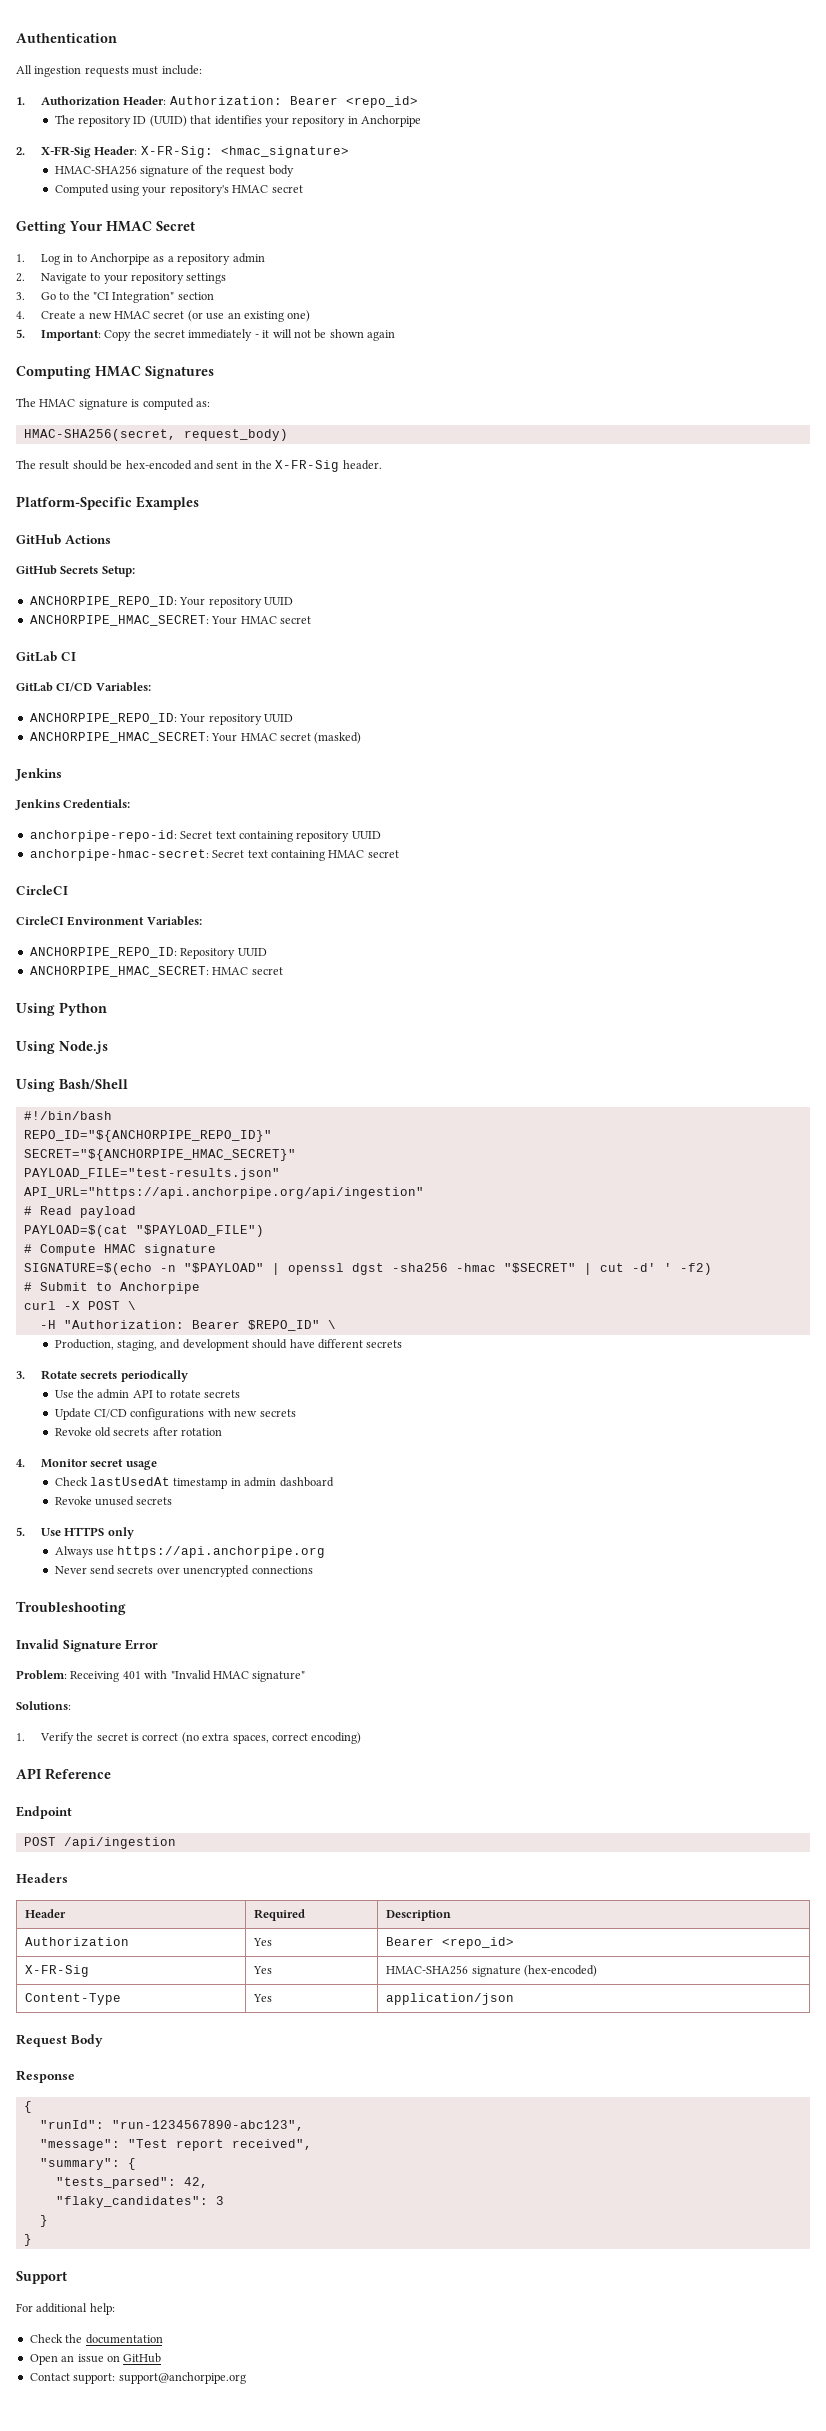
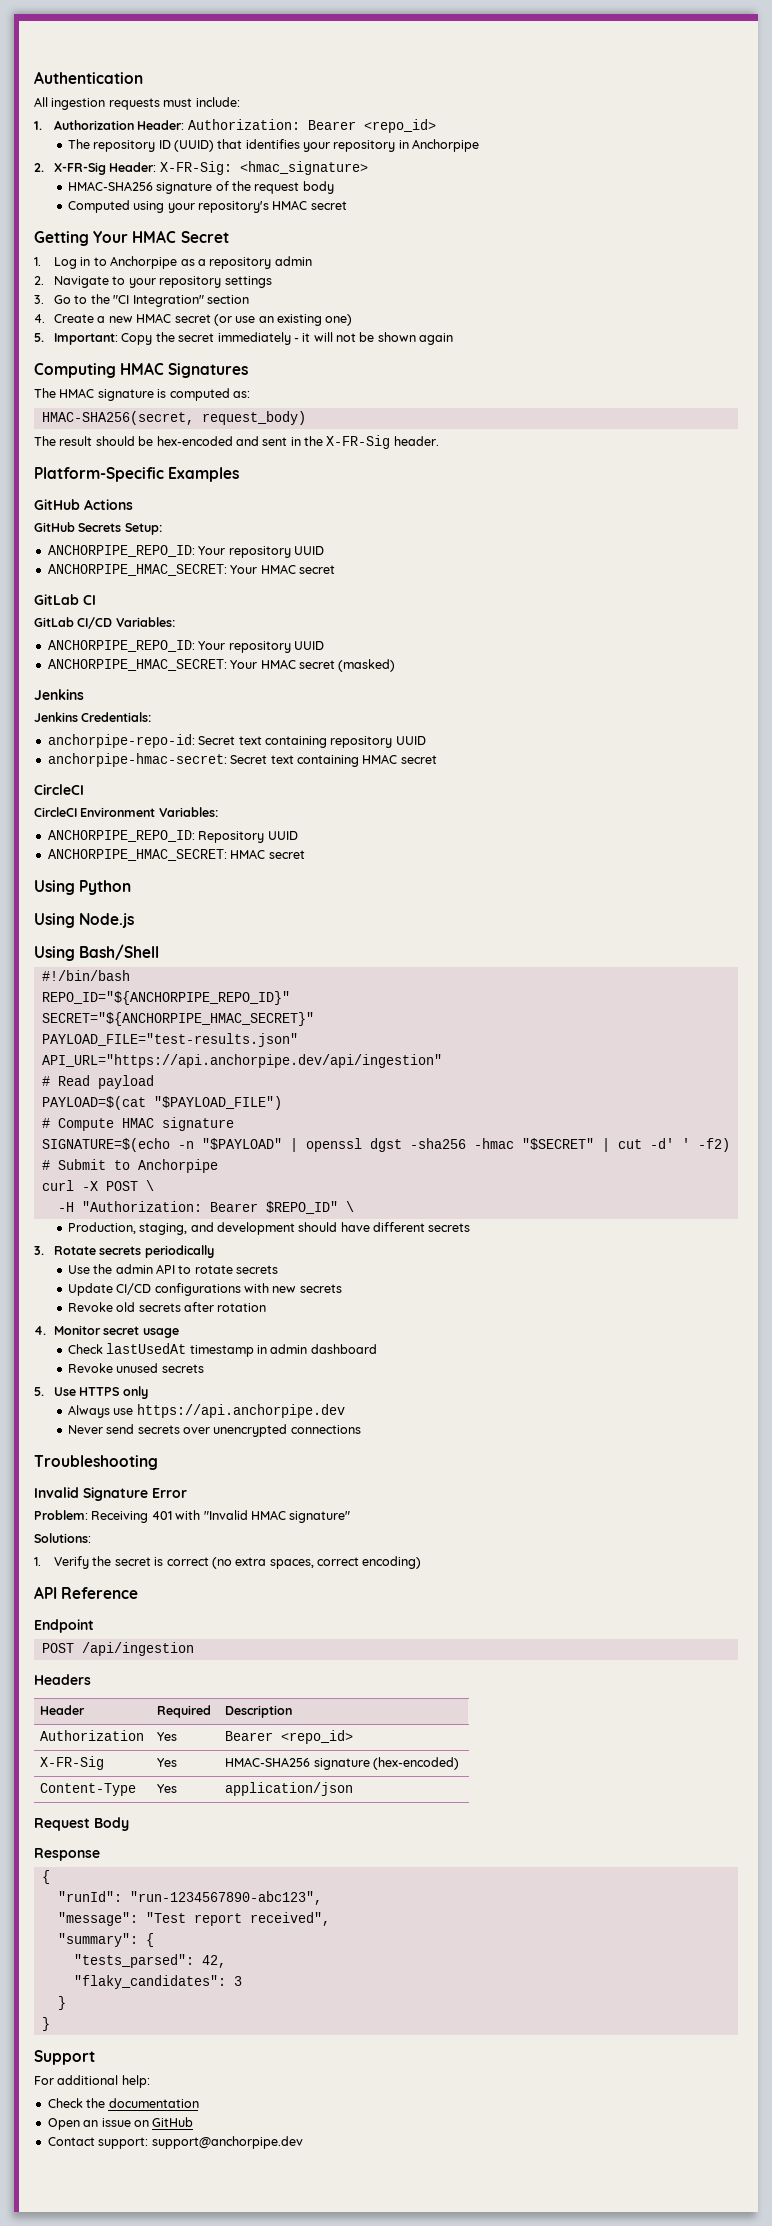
- API_URL="https://api.anchorpipe.org/api/ingestion"
+ API_URL="https://api.anchorpipe.dev/api/ingestion"
- Always use https://api.anchorpipe.org
+ Always use https://api.anchorpipe.dev
- Contact support: support@anchorpipe.org
+ Contact support: support@anchorpipe.dev

